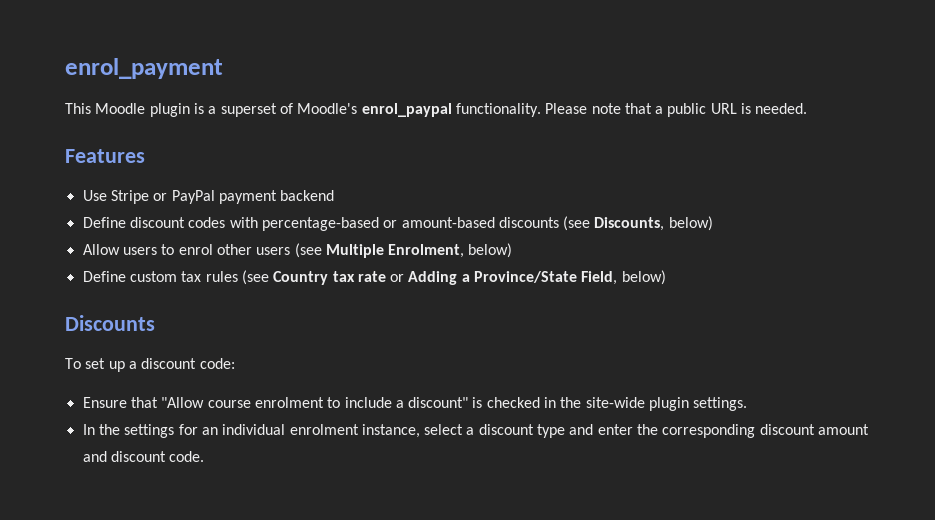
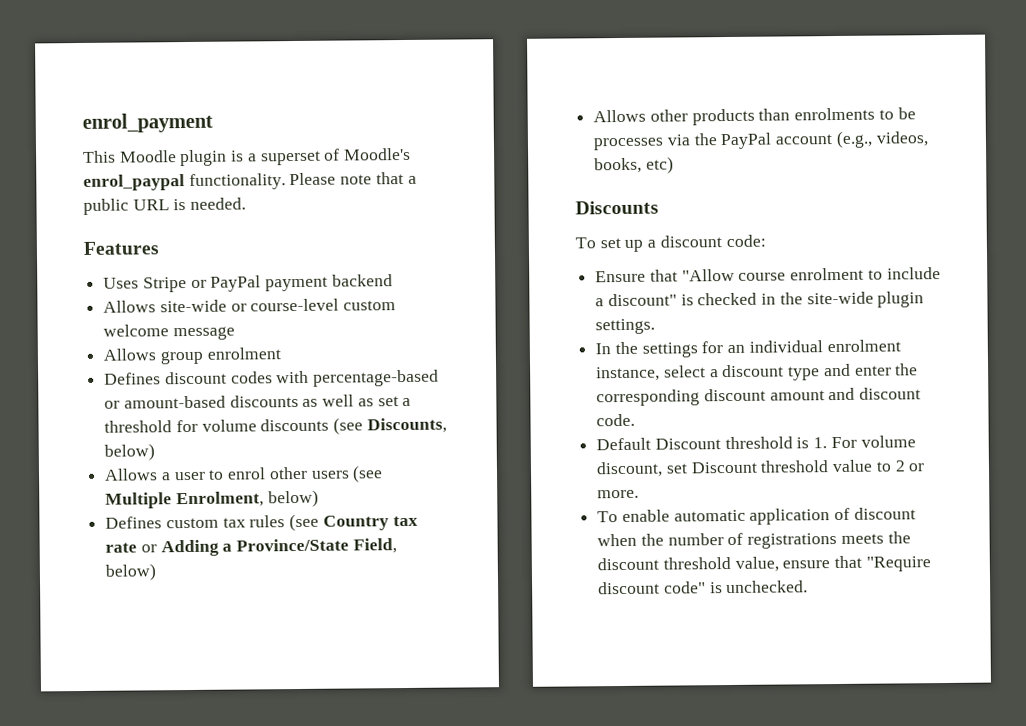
- Use Stripe or PayPal payment backend
+ Uses Stripe or PayPal payment backend
- Define discount codes with percentage-based or amount-based discounts (see Discounts, below)
+ Allows site-wide or course-level custom welcome message
+ Allows group enrolment
+ Defines discount codes with percentage-based or amount-based discounts as well as set a threshold for volume discounts (see Discounts, below)
- Allow users to enrol other users (see Multiple Enrolment, below)
+ Allows a user to enrol other users (see Multiple Enrolment, below)
- Define custom tax rules (see Country tax rate or Adding a Province/State Field, below)
+ Defines custom tax rules (see Country tax rate or Adding a Province/State Field, below)
+ Allows other products than enrolments to be processes via the PayPal account (e.g., videos, books, etc)
+ Default Discount threshold is 1. For volume discount, set Discount threshold value to 2 or more.
+ To enable automatic application of discount when the number of registrations meets the discount threshold value, ensure that "Require discount code" is unchecked.

